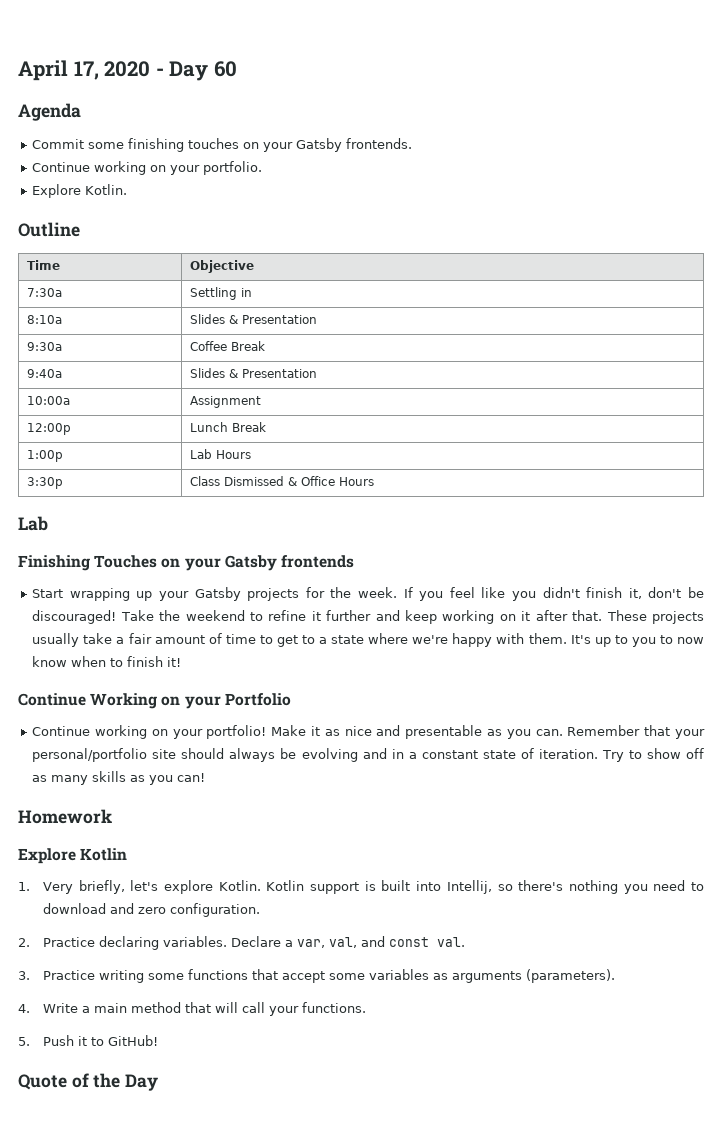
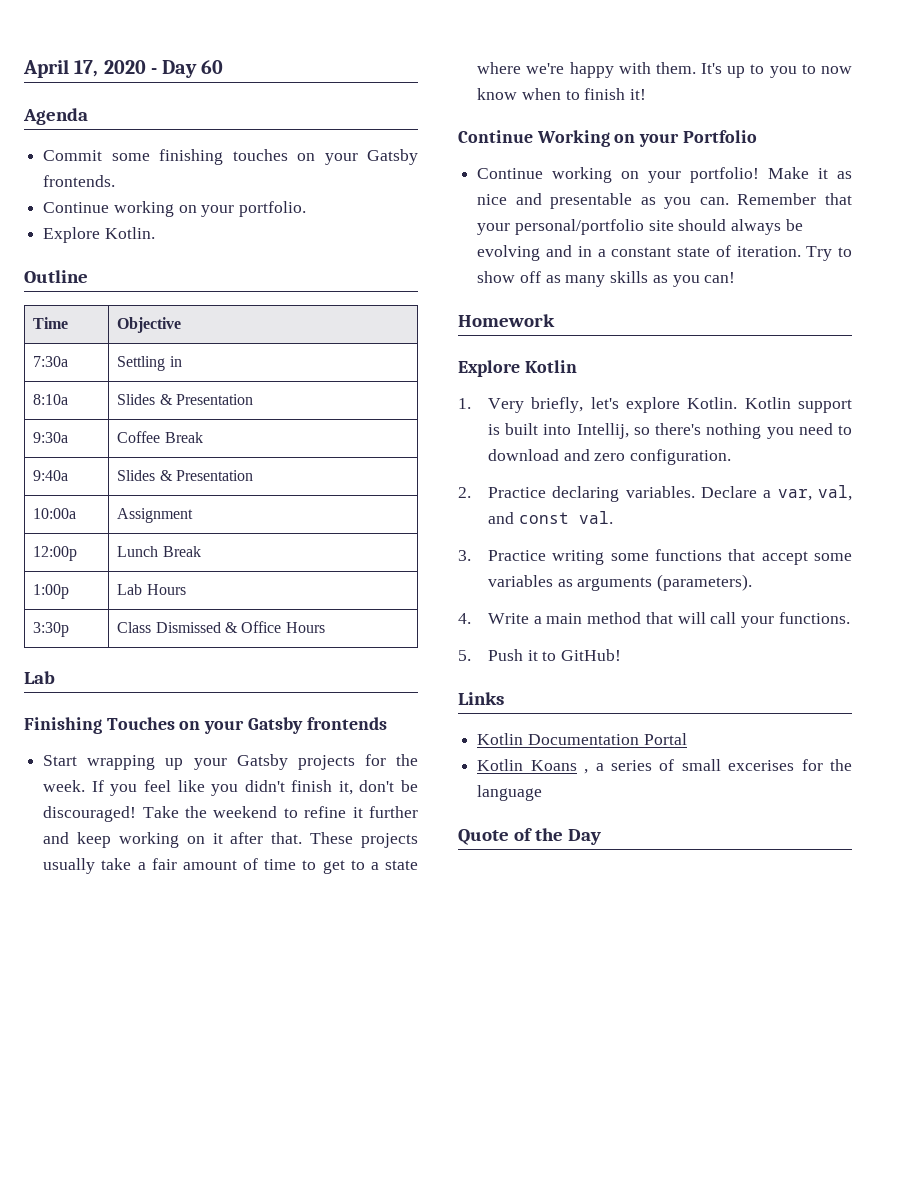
+ Links
+ Kotlin Documentation Portal
+ Kotlin Koans , a series of small excerises for the language

